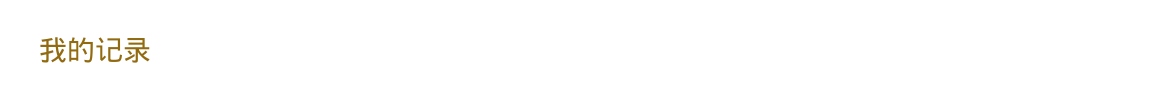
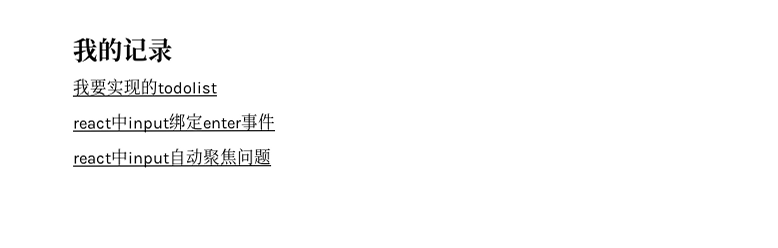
+ 我要实现的todolist
+ react中input绑定enter事件
+ react中input自动聚焦问题

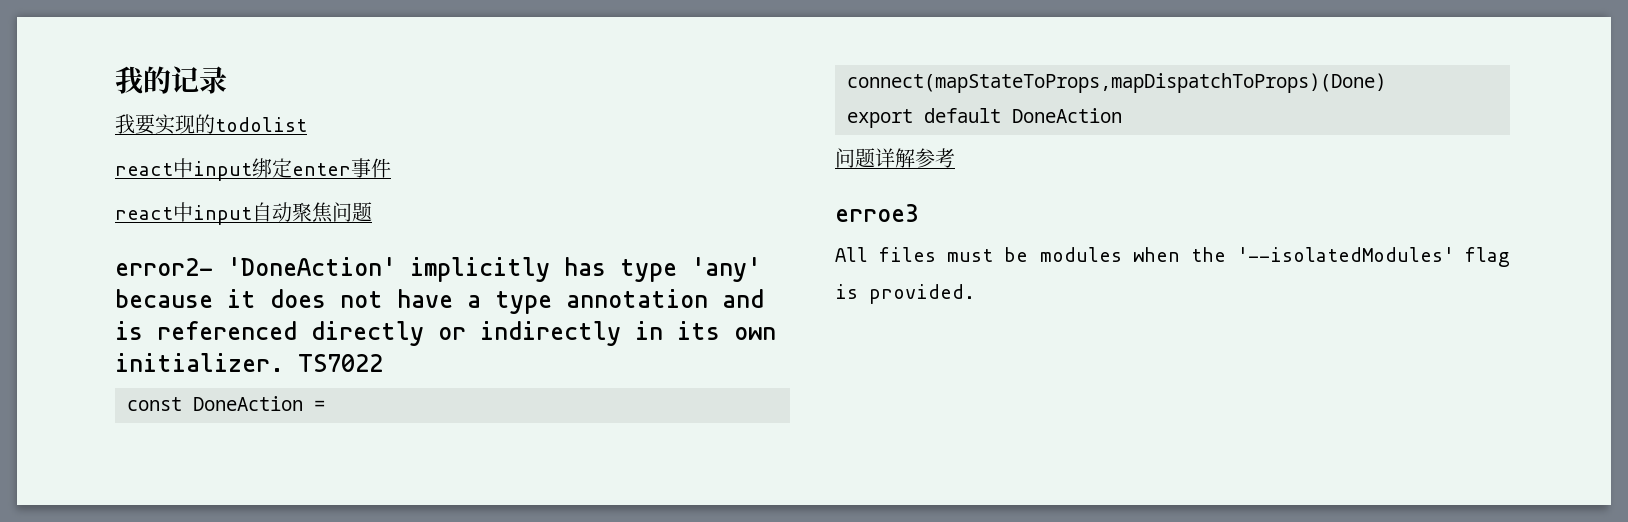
+ error2- 'DoneAction' implicitly has type 'any' because it does not have a type annotation and is referenced directly or indirectly in its own initializer. TS7022
+ const DoneAction = connect(mapStateToProps,mapDispatchToProps)(Done)
+ export default DoneAction
+ 问题详解参考
+ erroe3
+ All files must be modules when the '--isolatedModules' flag is provided.

